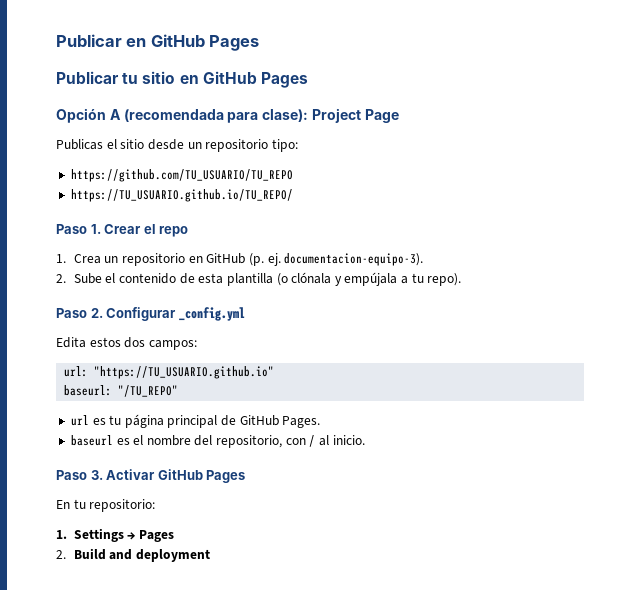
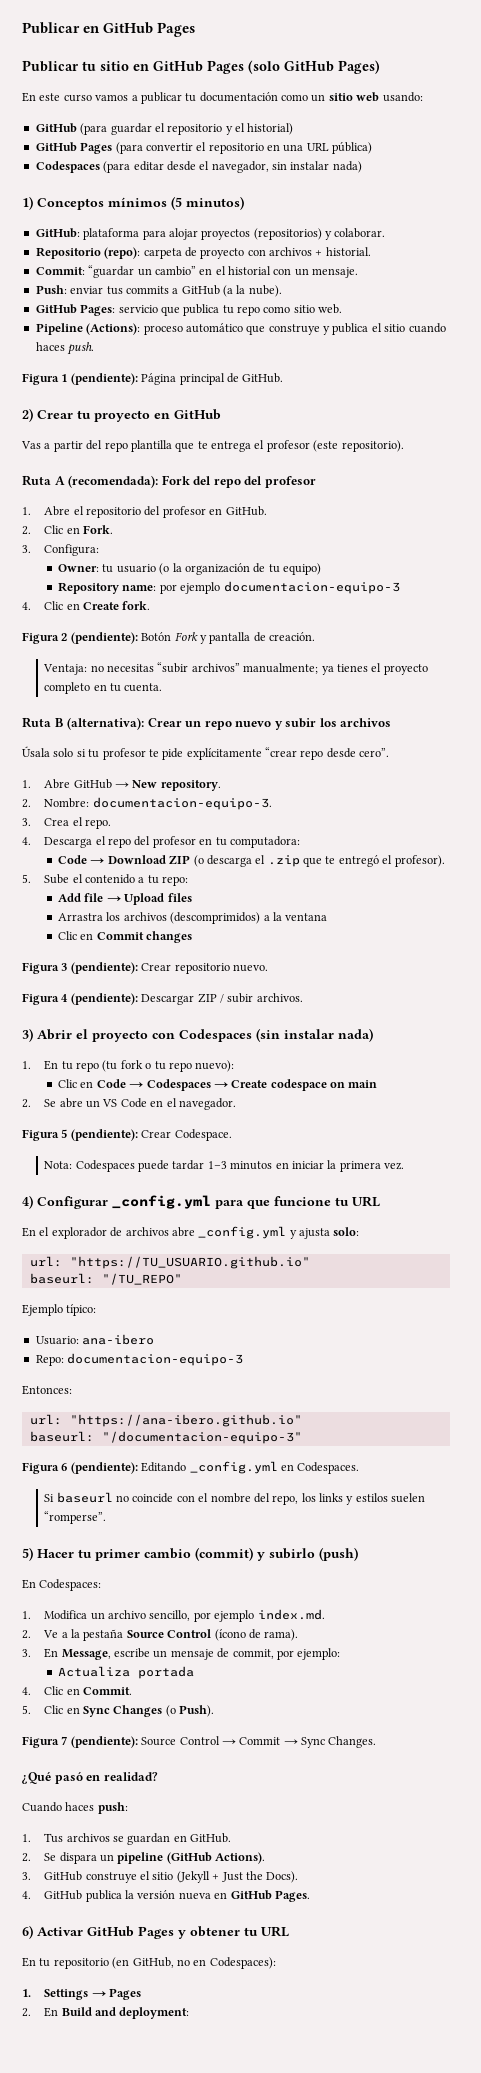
- Publicar tu sitio en GitHub Pages
- Opción A (recomendada para clase): Project Page
- Publicas el sitio desde un repositorio tipo:
- https://github.com/TU_USUARIO/TU_REPO
- https://TU_USUARIO.github.io/TU_REPO/
- Paso 1. Crear el repo
- 1. Crea un repositorio en GitHub (p. ej. documentacion-equipo-3).
- 2. Sube el contenido de esta plantilla (o clónala y empújala a tu repo).
- Paso 2. Configurar _config.yml
- Edita estos dos campos:
+ Publicar tu sitio en GitHub Pages (solo GitHub Pages)
+ En este curso vamos a publicar tu documentación como un sitio web usando:
+ GitHub (para guardar el repositorio y el historial)
+ GitHub Pages (para convertir el repositorio en una URL pública)
+ Codespaces (para editar desde el navegador, sin instalar nada)
+ 1) Conceptos mínimos (5 minutos)
+ GitHub: plataforma para alojar proyectos (repositorios) y colaborar.
+ Repositorio (repo): carpeta de proyecto con archivos + historial.
+ Commit: “guardar un cambio” en el historial con un mensaje.
+ Push: enviar tus commits a GitHub (a la nube).
+ GitHub Pages: servicio que publica tu repo como sitio web.
+ Pipeline (Actions): proceso automático que construye y publica el sitio cuando haces push.
+ Figura 1 (pendiente): Página principal de GitHub.
+ 2) Crear tu proyecto en GitHub
+ Vas a partir del repo plantilla que te entrega el profesor (este repositorio).
+ Ruta A (recomendada): Fork del repo del profesor
+ 1. Abre el repositorio del profesor en GitHub.
+ 2. Clic en Fork.
+ 3. Configura:
+ Owner: tu usuario (o la organización de tu equipo)
+ Repository name: por ejemplo documentacion-equipo-3
+ 4. Clic en Create fork.
+ Figura 2 (pendiente): Botón Fork y pantalla de creación.
+ Ventaja: no necesitas “subir archivos” manualmente; ya tienes el proyecto completo en tu cuenta.
+ Ruta B (alternativa): Crear un repo nuevo y subir los archivos
+ Úsala solo si tu profesor te pide explícitamente “crear repo desde cero”.
+ 1. Abre GitHub → New repository.
+ 2. Nombre: documentacion-equipo-3.
+ 3. Crea el repo.
+ 4. Descarga el repo del profesor en tu computadora:
+ Code → Download ZIP (o descarga el .zip que te entregó el profesor).
+ 5. Sube el contenido a tu repo:
+ Add file → Upload files
+ Arrastra los archivos (descomprimidos) a la ventana
+ Clic en Commit changes
+ Figura 3 (pendiente): Crear repositorio nuevo.
+ Figura 4 (pendiente): Descargar ZIP / subir archivos.
+ 3) Abrir el proyecto con Codespaces (sin instalar nada)
+ 1. En tu repo (tu fork o tu repo nuevo):
+ Clic en Code → Codespaces → Create codespace on main
+ 2. Se abre un VS Code en el navegador.
+ Figura 5 (pendiente): Crear Codespace.
+ Nota: Codespaces puede tardar 1–3 minutos en iniciar la primera vez.
+ 4) Configurar _config.yml para que funcione tu URL
+ En el explorador de archivos abre _config.yml y ajusta solo:
  url: "https://TU_USUARIO.github.io"
  baseurl: "/TU_REPO"
- url es tu página principal de GitHub Pages.
- baseurl es el nombre del repositorio, con / al inicio.
- Paso 3. Activar GitHub Pages
- En tu repositorio:
+ Ejemplo típico:
+ Usuario: ana-ibero
+ Repo: documentacion-equipo-3
+ Entonces:
+ url: "https://ana-ibero.github.io"
+ baseurl: "/documentacion-equipo-3"
+ Figura 6 (pendiente): Editando _config.yml en Codespaces.
+ Si baseurl no coincide con el nombre del repo, los links y estilos suelen “romperse”.
+ 5) Hacer tu primer cambio (commit) y subirlo (push)
+ En Codespaces:
+ 1. Modifica un archivo sencillo, por ejemplo index.md.
+ 2. Ve a la pestaña Source Control (ícono de rama).
+ 3. En Message, escribe un mensaje de commit, por ejemplo:
+ Actualiza portada
+ 4. Clic en Commit.
+ 5. Clic en Sync Changes (o Push).
+ Figura 7 (pendiente): Source Control → Commit → Sync Changes.
+ ¿Qué pasó en realidad?
+ Cuando haces push:
+ 1. Tus archivos se guardan en GitHub.
+ 2. Se dispara un pipeline (GitHub Actions).
+ 3. GitHub construye el sitio (Jekyll + Just the Docs).
+ 4. GitHub publica la versión nueva en GitHub Pages.
+ 6) Activar GitHub Pages y obtener tu URL
+ En tu repositorio (en GitHub, no en Codespaces):
- 2. Build and deployment
+ 2. En Build and deployment:

